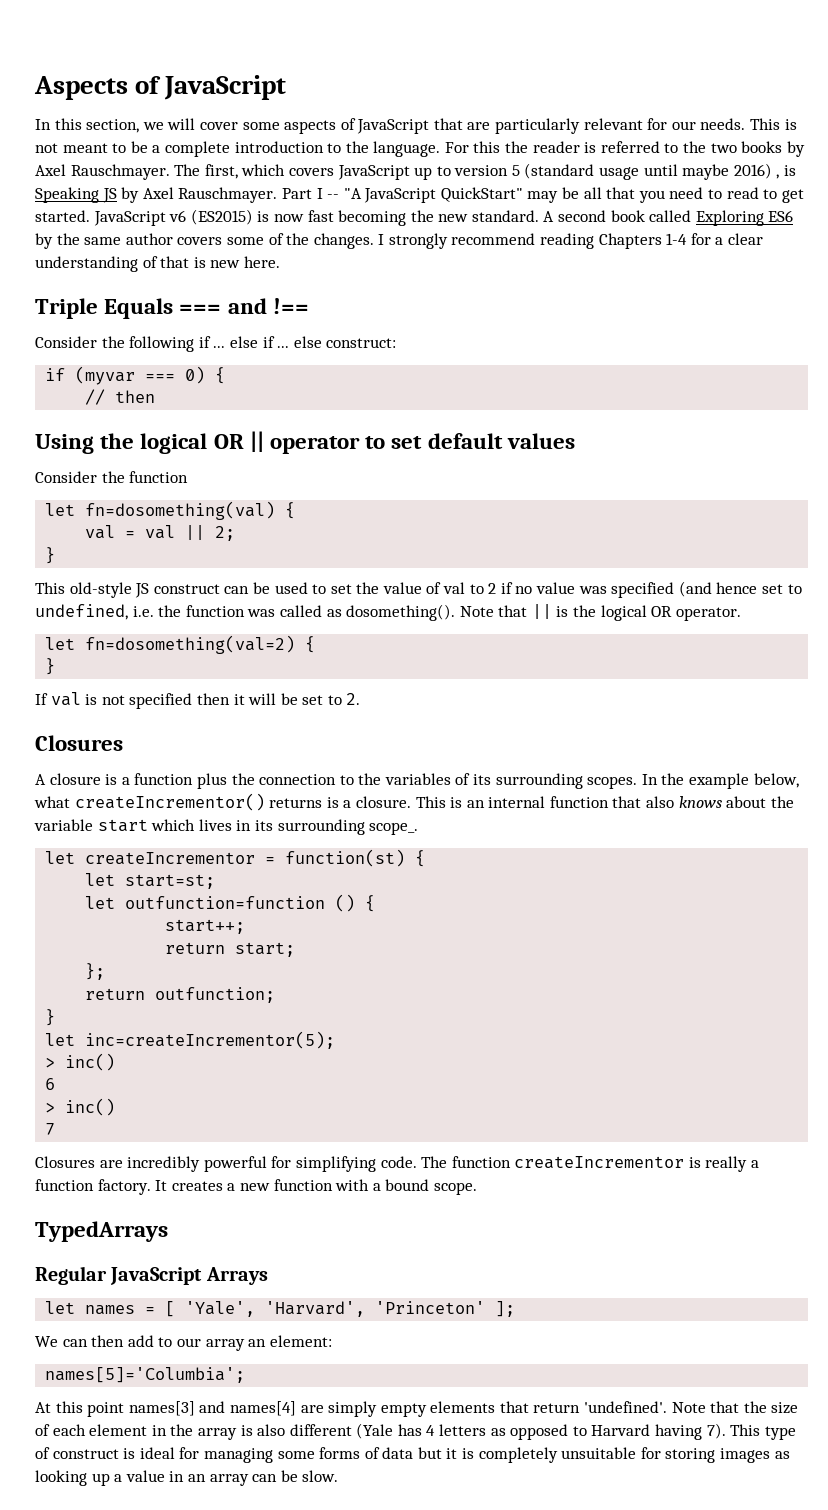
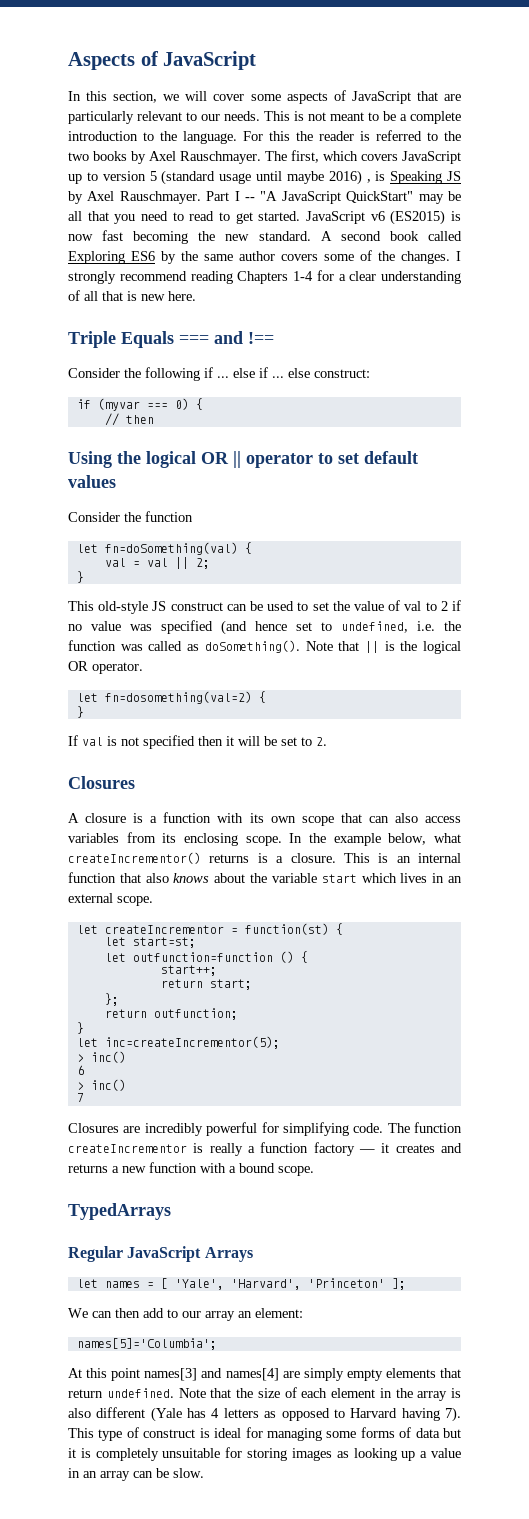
- In this section, we will cover some aspects of JavaScript that are particularly relevant for our needs.
+ In this section, we will cover some aspects of JavaScript that are particularly relevant to our needs.
- I strongly recommend reading Chapters 1-4 for a clear understanding of that is new here.
+ I strongly recommend reading Chapters 1-4 for a clear understanding of all that is new here.
- let fn=dosomething(val) {
+ let fn=doSomething(val) {
- This old-style JS construct can be used to set the value of val to 2 if no value was specified (and hence set to undefined, i.e. the function was called as dosomething().
+ This old-style JS construct can be used to set the value of val to 2 if no value was specified (and hence set to undefined, i.e. the function was called as doSomething().
- A closure is a function plus the connection to the variables of its surrounding scopes.
+ A closure is a function with its own scope that can also access variables from its enclosing scope.
- This is an internal function that also knows about the variable start which lives in its surrounding scope_.
+ This is an internal function that also knows about the variable start which lives in an external scope.
- The function createIncrementor is really a function factory. It creates a new function with a bound scope.
+ The function createIncrementor is really a function factory — it creates and returns a new function with a bound scope.
- At this point names[3] and names[4] are simply empty elements that return 'undefined'.
+ At this point names[3] and names[4] are simply empty elements that return undefined.

